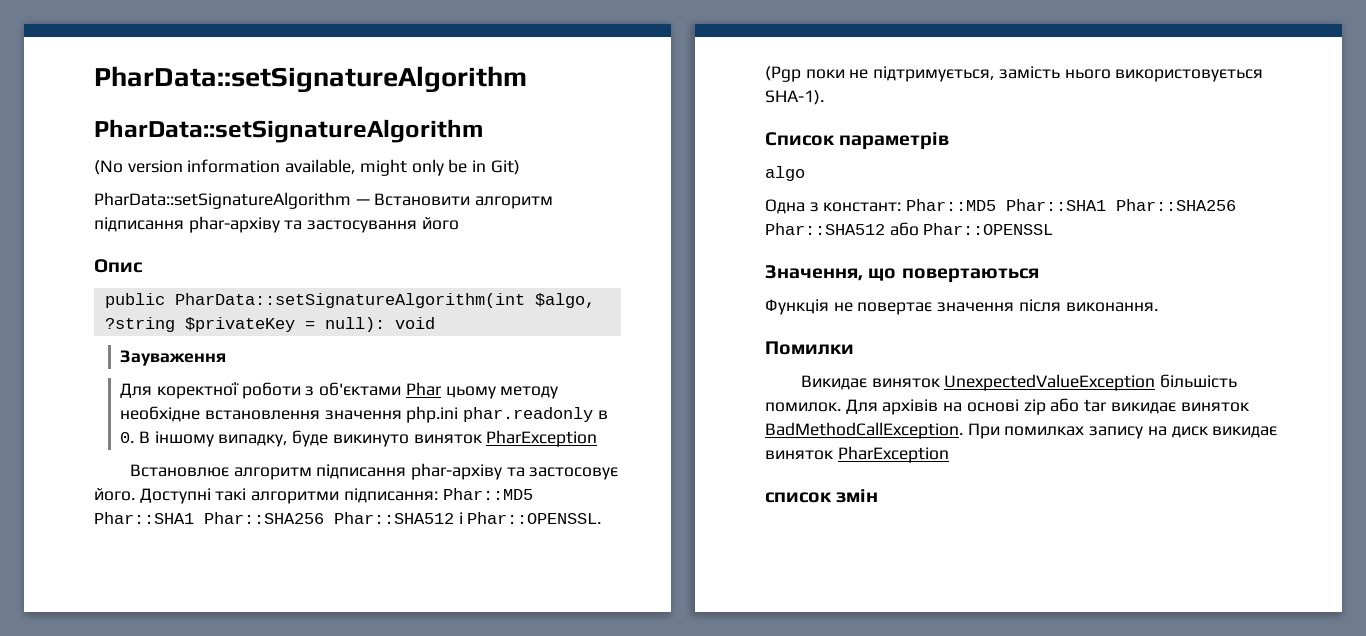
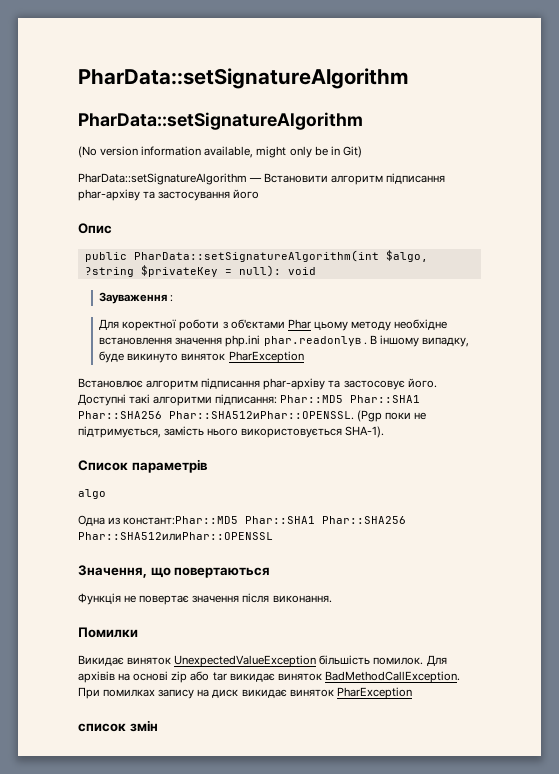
- Зауваження
+ Зауваження :
- Для коректної роботи з об'єктами Phar цьому методу необхідне встановлення значення php.ini phar.readonly в 0. В іншому випадку, буде викинуто виняток PharException
+ Для коректної роботи з об'єктами Phar цьому методу необхідне встановлення значення php.ini phar.readonlyв . В іншому випадку, буде викинуто виняток PharException
- Доступні такі алгоритми підписання: Phar::MD5 Phar::SHA1 Phar::SHA256 Phar::SHA512 і Phar::OPENSSL.
+ Доступні такі алгоритми підписання: Phar::MD5 Phar::SHA1 Phar::SHA256 Phar::SHA512иPhar::OPENSSL.
- Одна з констант: Phar::MD5 Phar::SHA1 Phar::SHA256 Phar::SHA512 або Phar::OPENSSL
+ Одна из констант:Phar::MD5 Phar::SHA1 Phar::SHA256 Phar::SHA512илиPhar::OPENSSL

